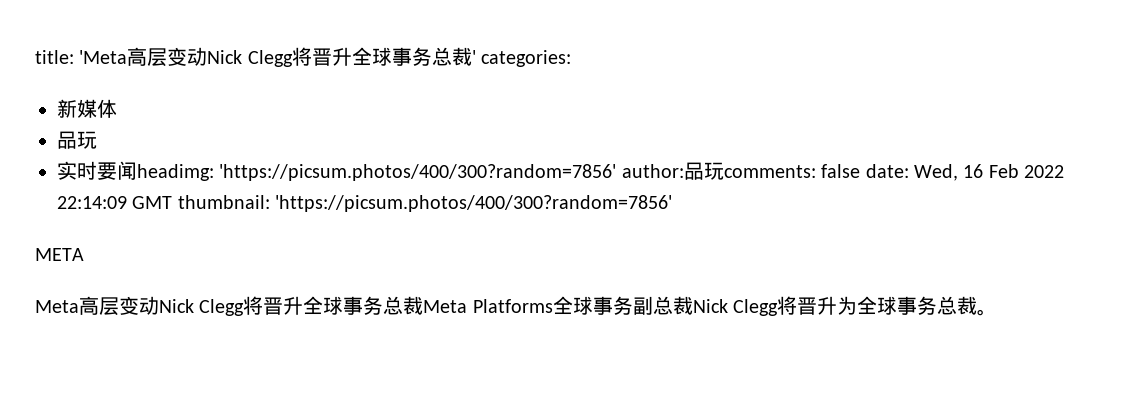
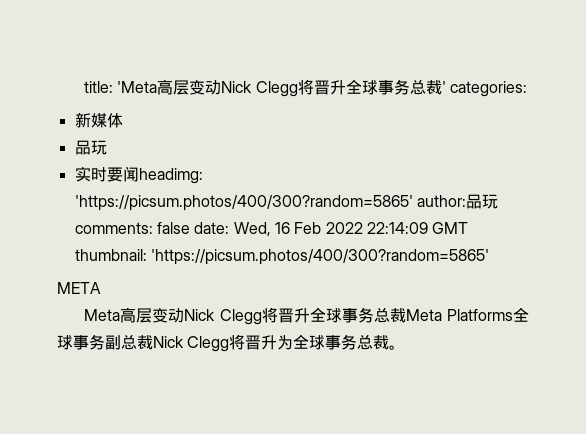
- 实时要闻headimg: 'https://picsum.photos/400/300?random=7856' author:品玩comments: false date: Wed, 16 Feb 2022 22:14:09 GMT thumbnail: 'https://picsum.photos/400/300?random=7856'
+ 实时要闻headimg: 'https://picsum.photos/400/300?random=5865' author:品玩comments: false date: Wed, 16 Feb 2022 22:14:09 GMT thumbnail: 'https://picsum.photos/400/300?random=5865'

